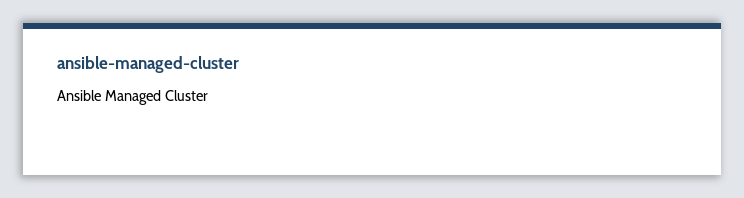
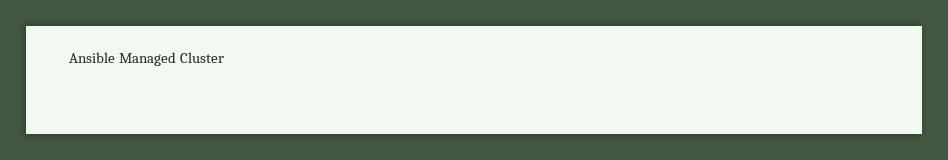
- ansible-managed-cluster

